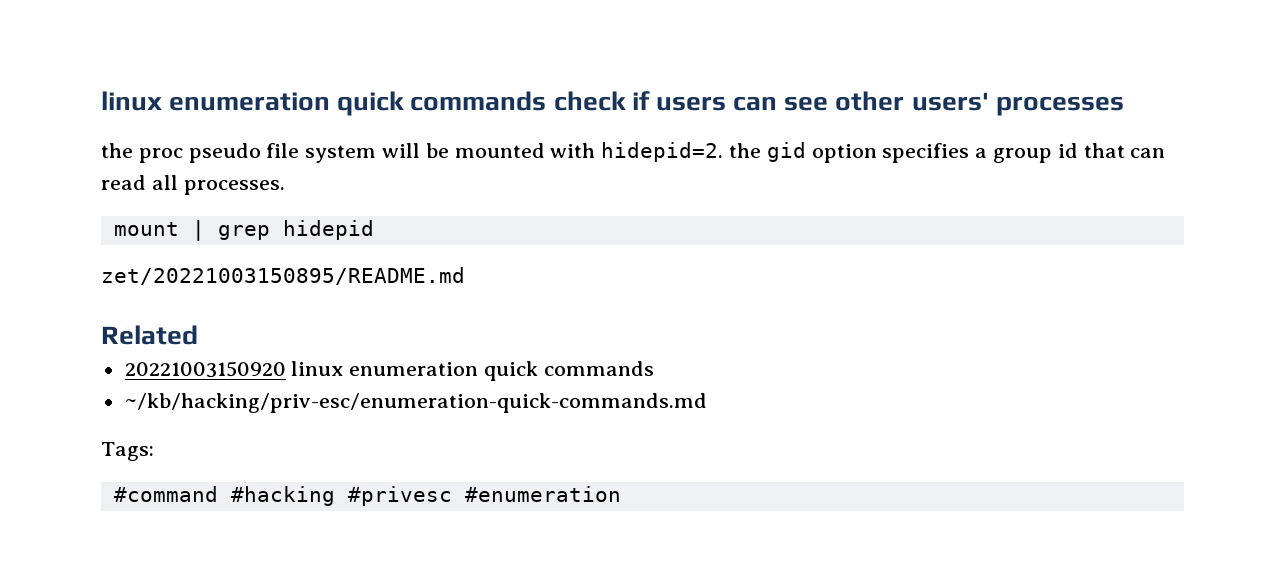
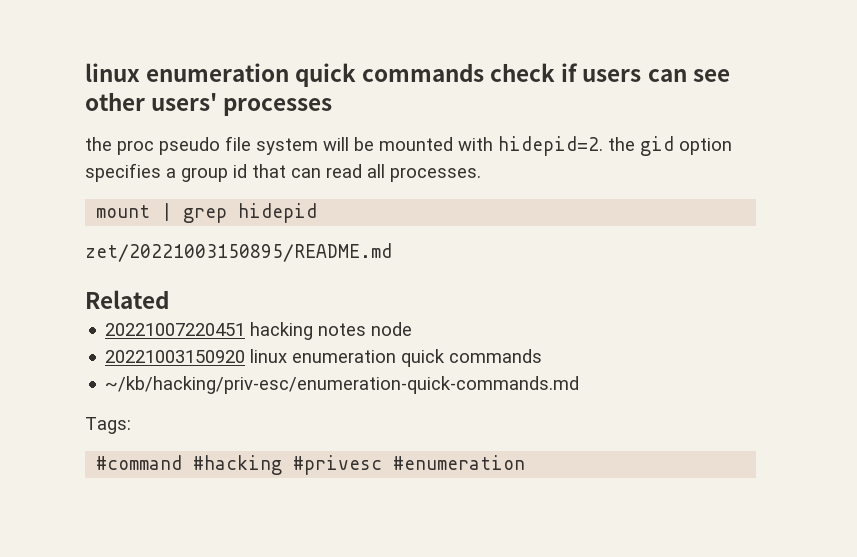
+ 20221007220451 hacking notes node

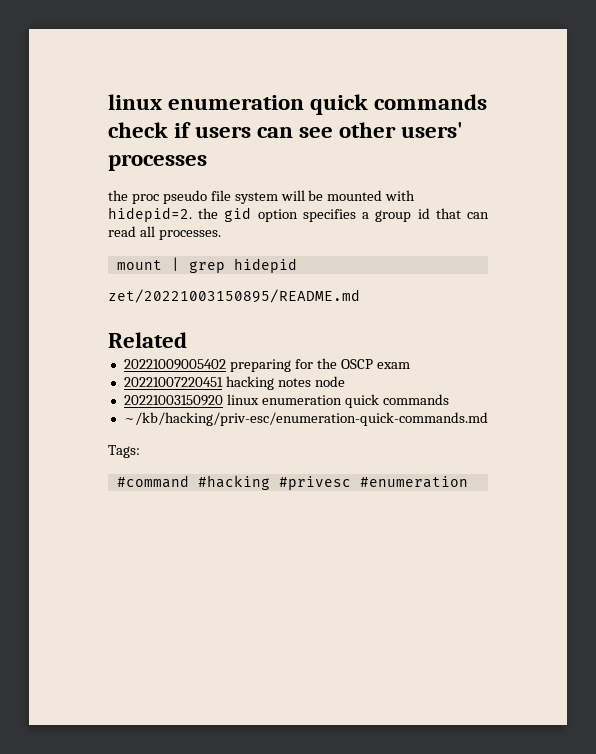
+ 20221009005402 preparing for the OSCP exam

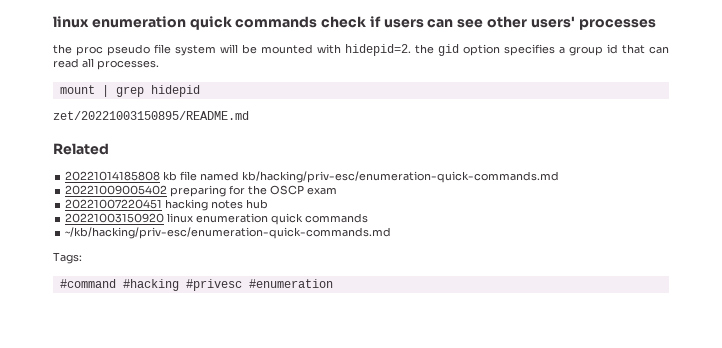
+ 20221014185808 kb file named kb/hacking/priv-esc/enumeration-quick-commands.md
- 20221007220451 hacking notes node
+ 20221007220451 hacking notes hub

